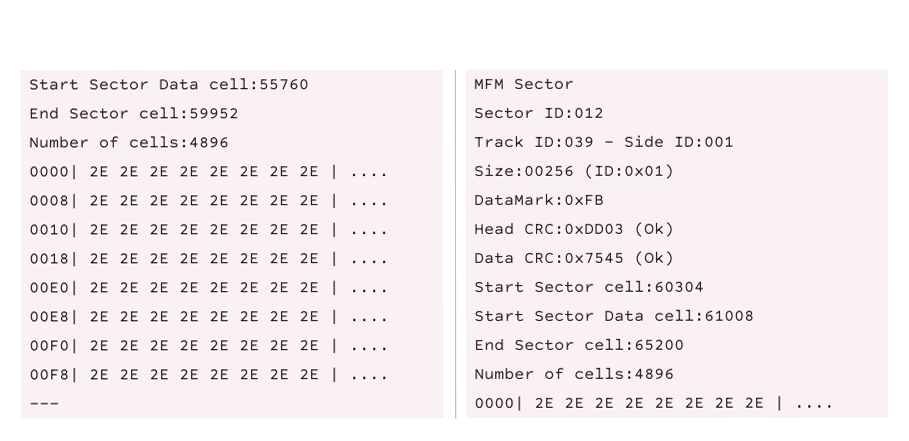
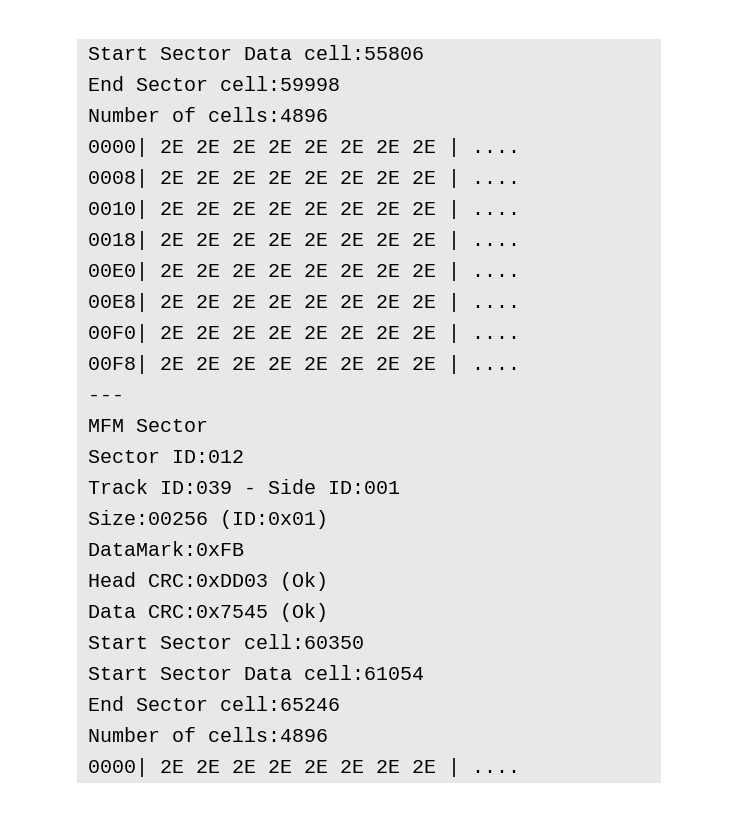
- Start Sector Data cell:55760
- End Sector cell:59952
+ Start Sector Data cell:55806
+ End Sector cell:59998
- Start Sector cell:60304
- Start Sector Data cell:61008
- End Sector cell:65200
+ Start Sector cell:60350
+ Start Sector Data cell:61054
+ End Sector cell:65246

